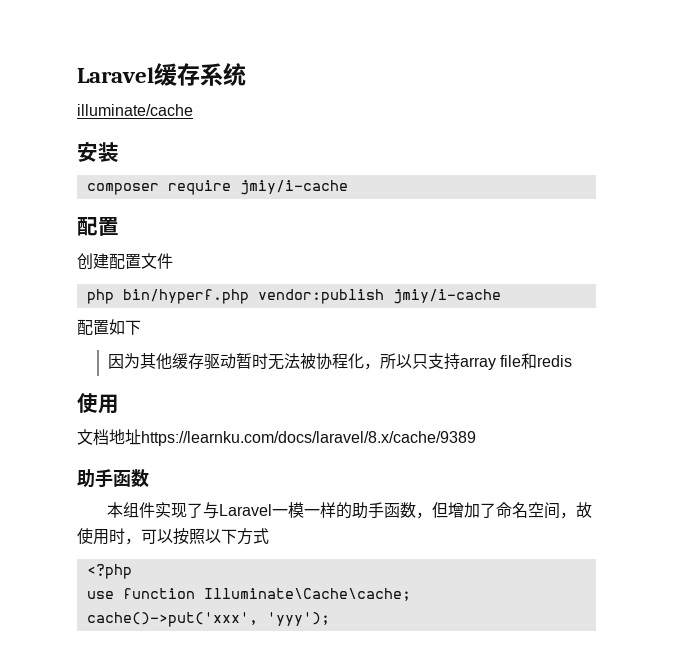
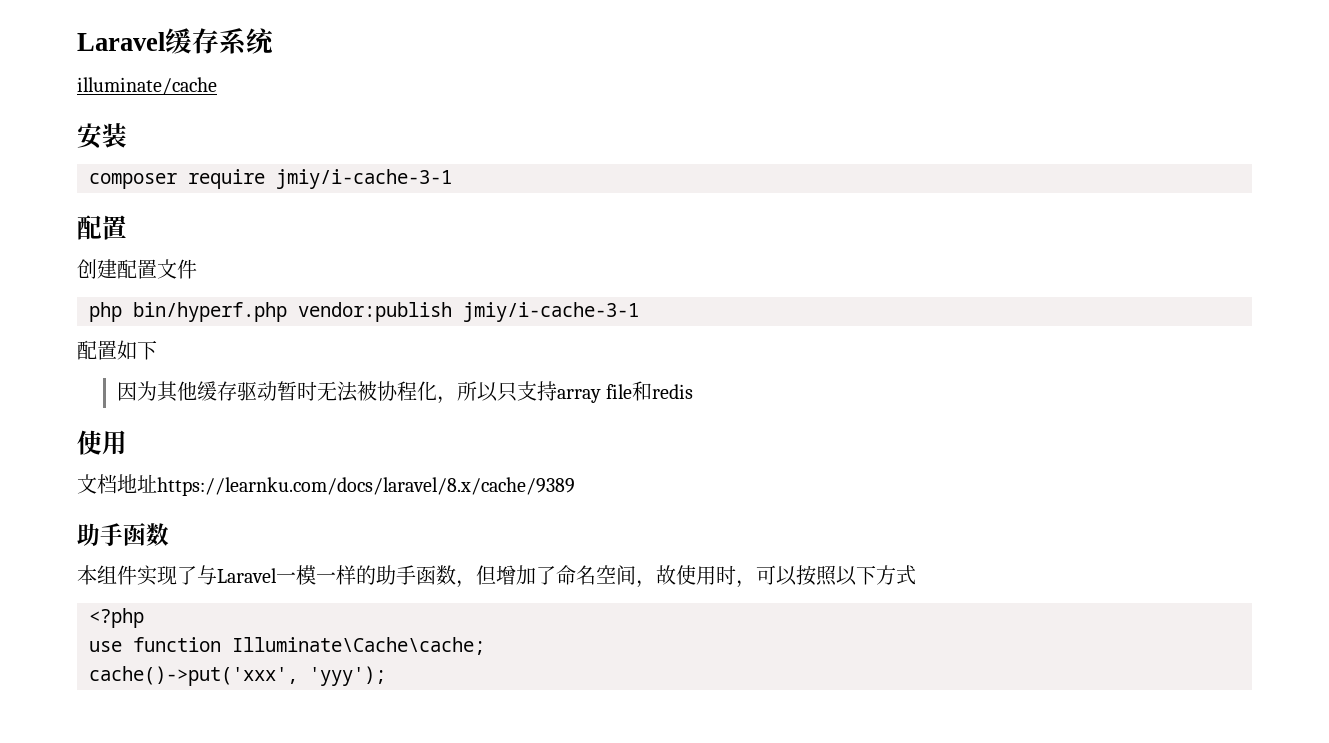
- composer require jmiy/i-cache
+ composer require jmiy/i-cache-3-1
- php bin/hyperf.php vendor:publish jmiy/i-cache
+ php bin/hyperf.php vendor:publish jmiy/i-cache-3-1

